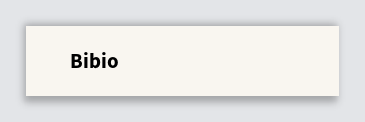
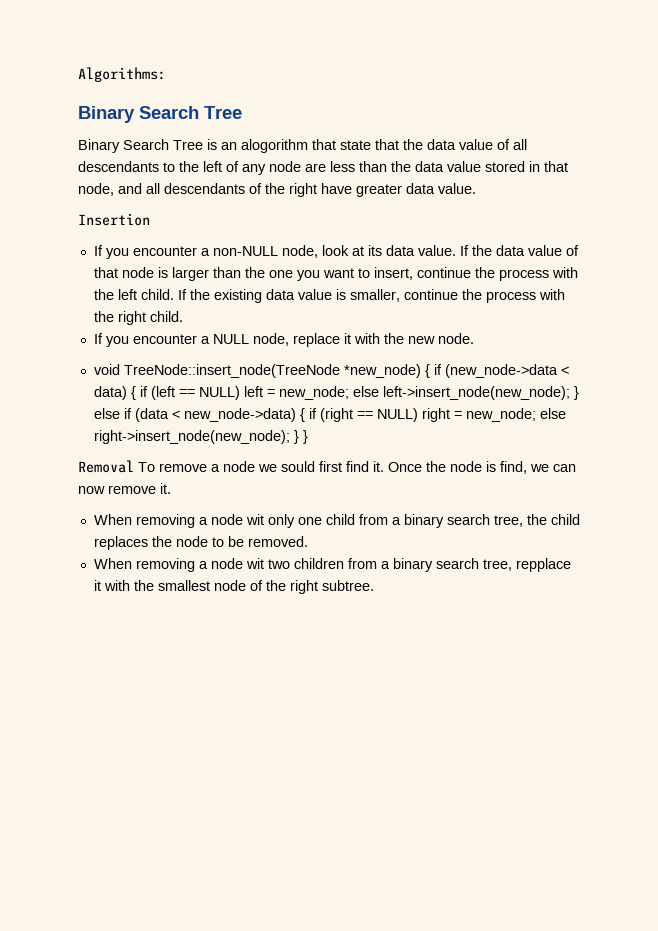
- Bibio
+ Algorithms:
+ Binary Search Tree
+ Binary Search Tree is an alogorithm that state that the data value of all descendants to the left of any node are less than the data value stored in that node, and all descendants of the right have greater data value.
+ Insertion
+ If you encounter a non-NULL node, look at its data value. If the data value of that node is larger than the one you want to insert, continue the process with the left child. If the existing data value is smaller, continue the process with the right child.
+ If you encounter a NULL node, replace it with the new node.
+ void TreeNode::insert_node(TreeNode *new_node) { if (new_node->data < data) { if (left == NULL) left = new_node; else left->insert_node(new_node); } else if (data < new_node->data) { if (right == NULL) right = new_node; else right->insert_node(new_node); } }
+ Removal To remove a node we sould first find it. Once the node is find, we can now remove it.
+ When removing a node wit only one child from a binary search tree, the child replaces the node to be removed.
+ When removing a node wit two children from a binary search tree, repplace it with the smallest node of the right subtree.

